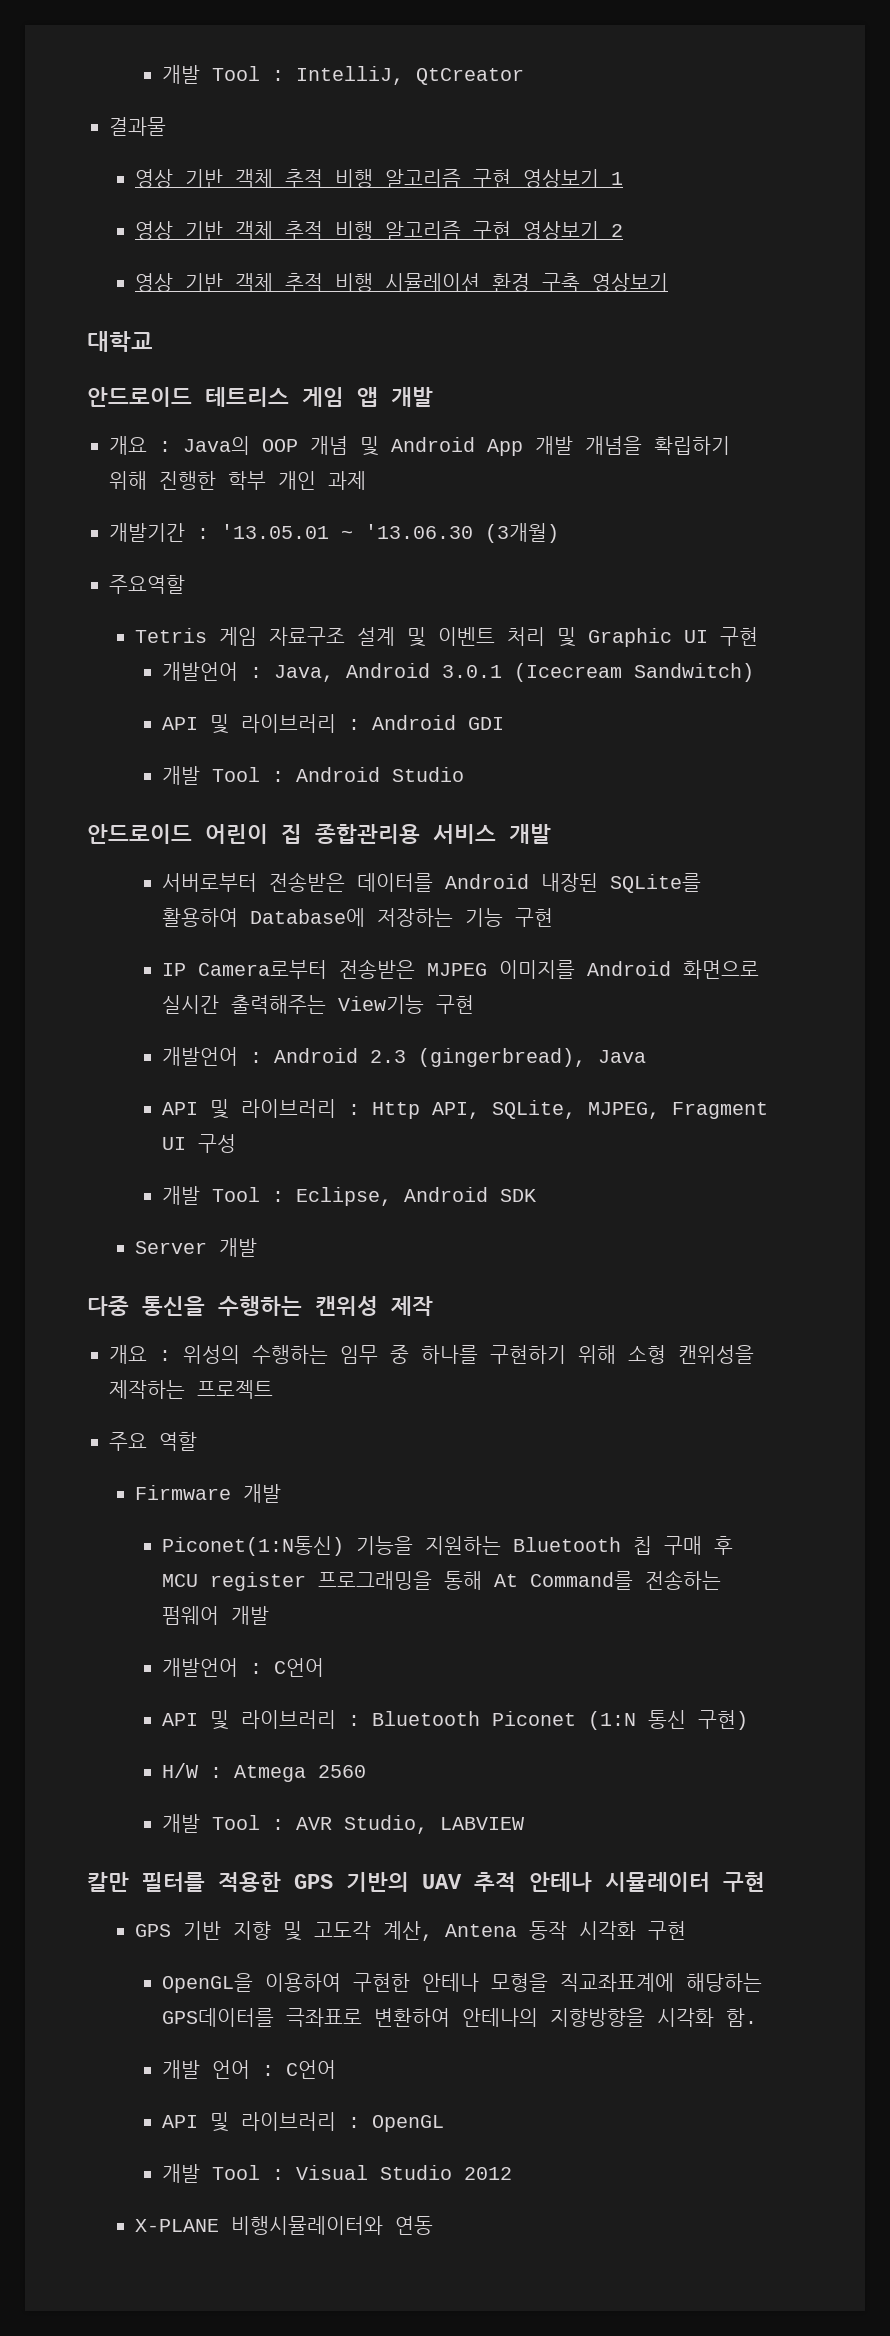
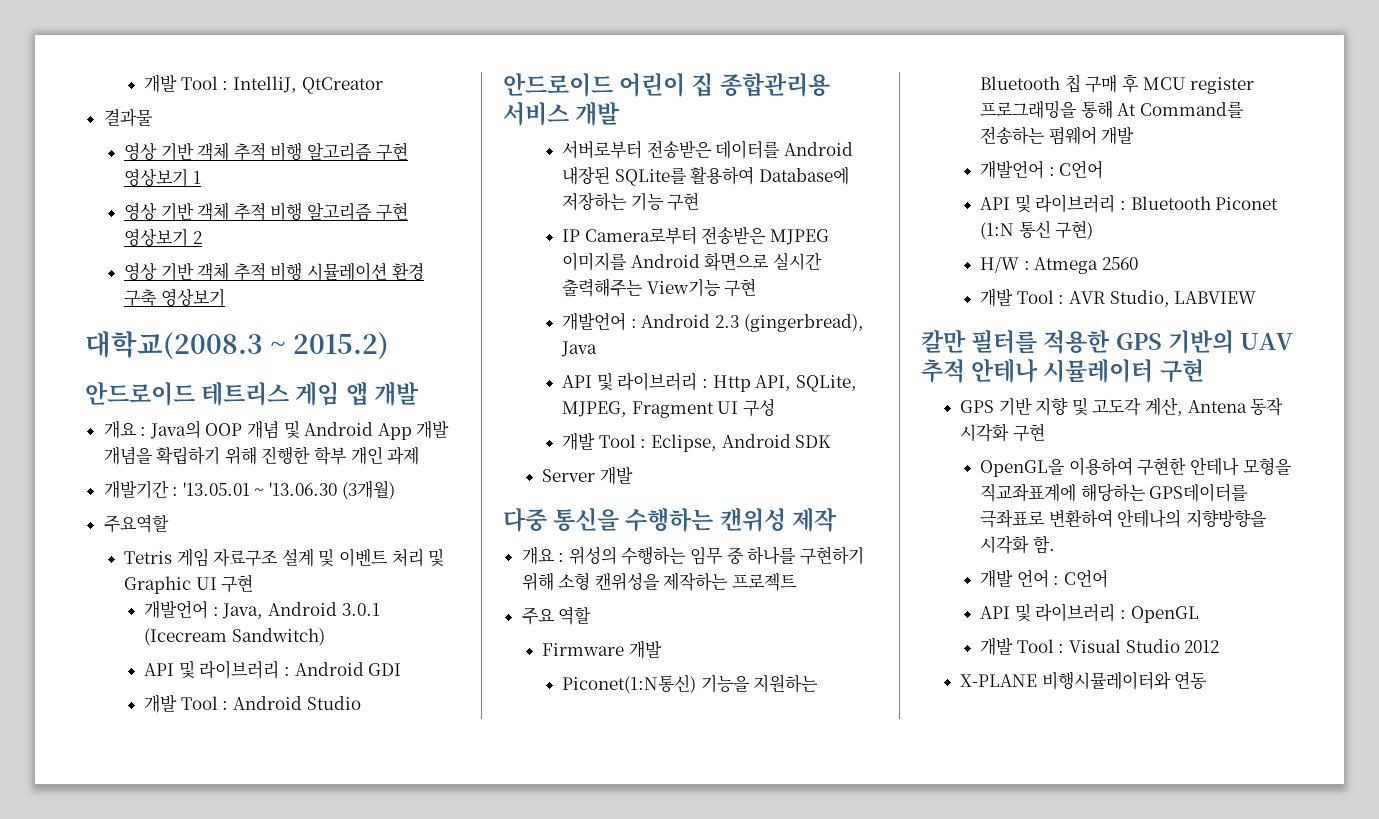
- 대학교
+ 대학교(2008.3 ~ 2015.2)

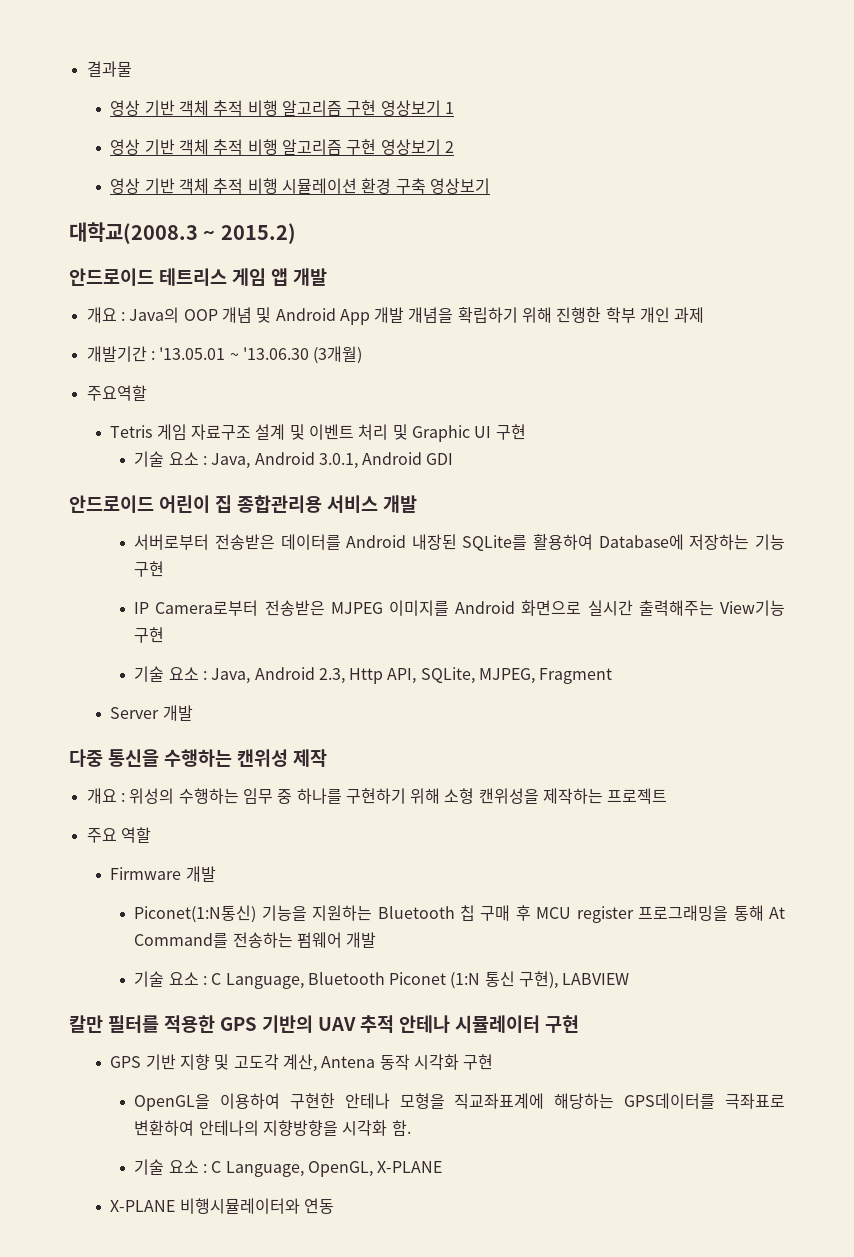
- 개발 Tool : IntelliJ, QtCreator
- 개발언어 : Java, Android 3.0.1 (Icecream Sandwitch)
- API 및 라이브러리 : Android GDI
- 개발 Tool : Android Studio
+ 기술 요소 : Java, Android 3.0.1, Android GDI
- 개발언어 : Android 2.3 (gingerbread), Java
- API 및 라이브러리 : Http API, SQLite, MJPEG, Fragment UI 구성
- 개발 Tool : Eclipse, Android SDK
+ 기술 요소 : Java, Android 2.3, Http API, SQLite, MJPEG, Fragment
- 개발언어 : C언어
- API 및 라이브러리 : Bluetooth Piconet (1:N 통신 구현)
- H/W : Atmega 2560
- 개발 Tool : AVR Studio, LABVIEW
+ 기술 요소 : C Language, Bluetooth Piconet (1:N 통신 구현), LABVIEW
- 개발 언어 : C언어
- API 및 라이브러리 : OpenGL
- 개발 Tool : Visual Studio 2012
+ 기술 요소 : C Language, OpenGL, X-PLANE

